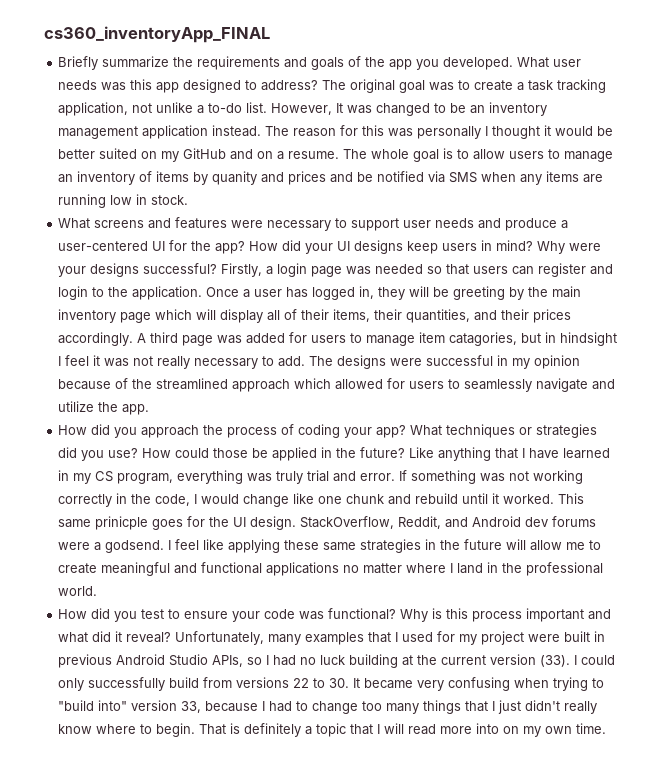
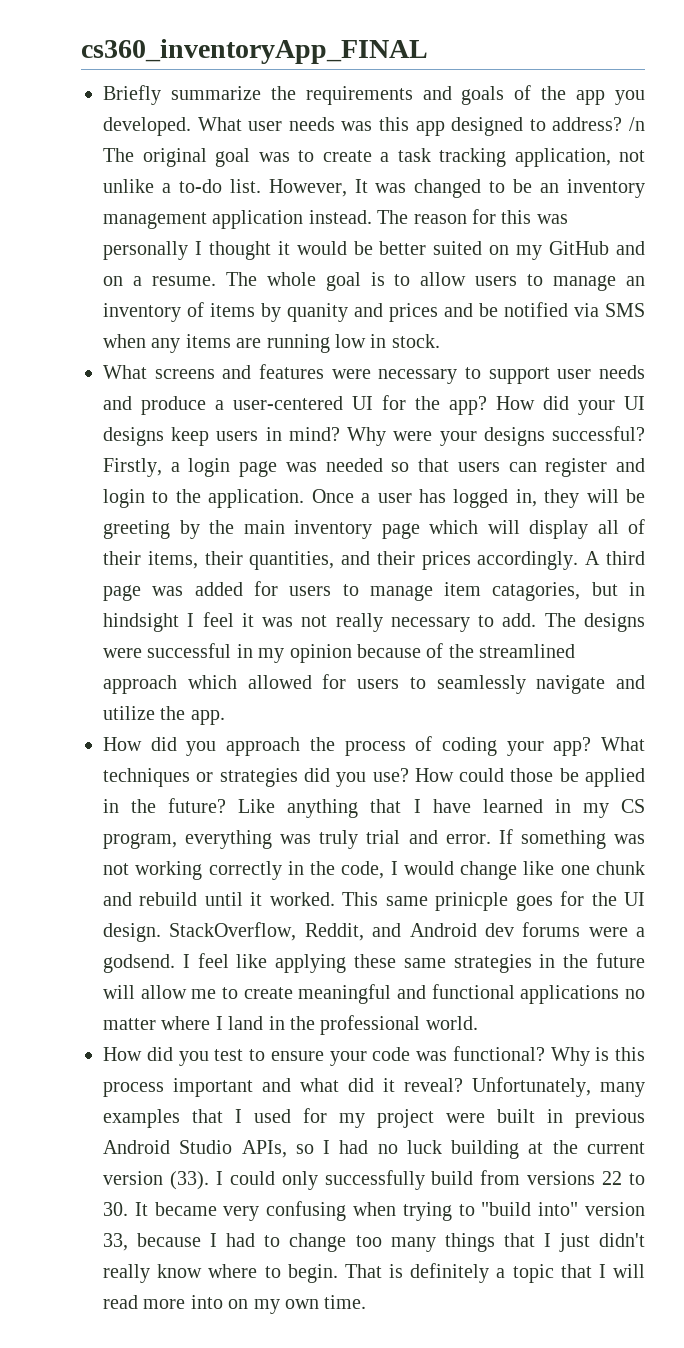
- The original goal was to create a task tracking application, not unlike a to-do list.
+ /n The original goal was to create a task tracking application, not unlike a to-do list.

